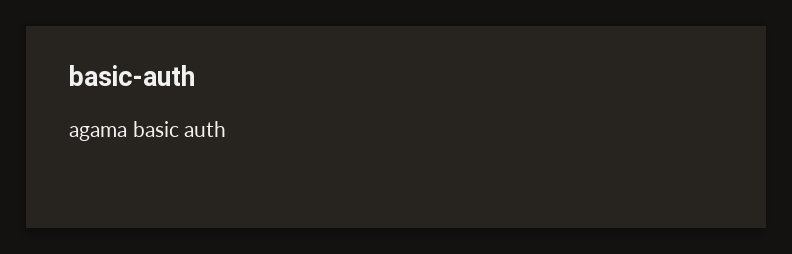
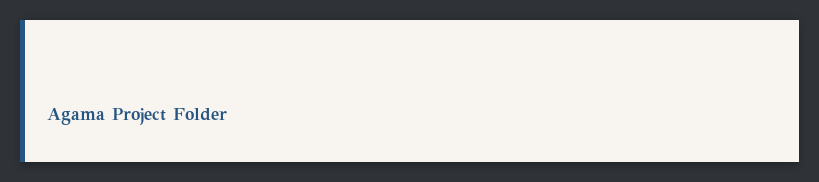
- basic-auth
- agama basic auth
+ Agama Project Folder

